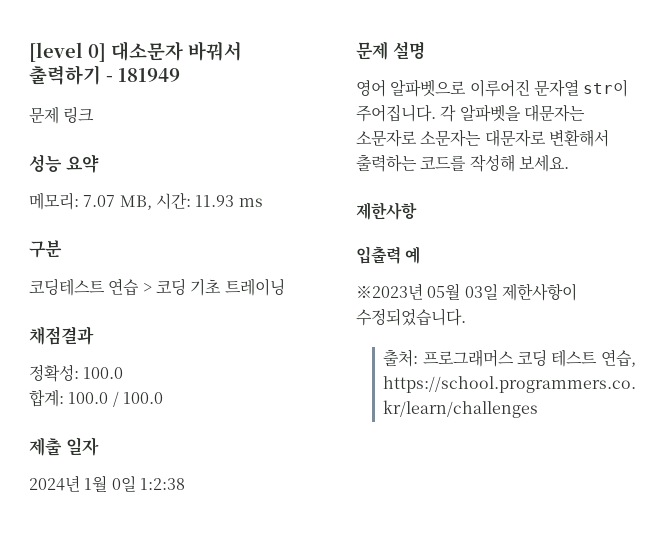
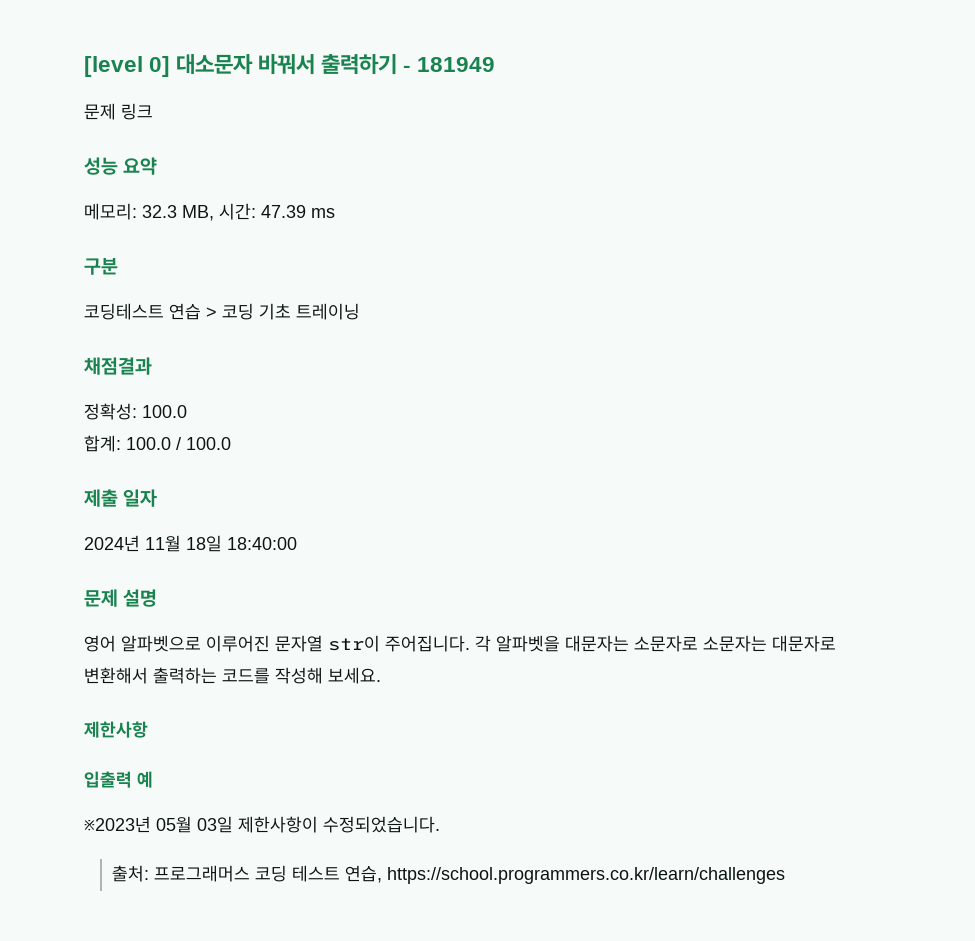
- 메모리: 7.07 MB, 시간: 11.93 ms
+ 메모리: 32.3 MB, 시간: 47.39 ms
- 2024년 1월 0일 1:2:38
+ 2024년 11월 18일 18:40:00

